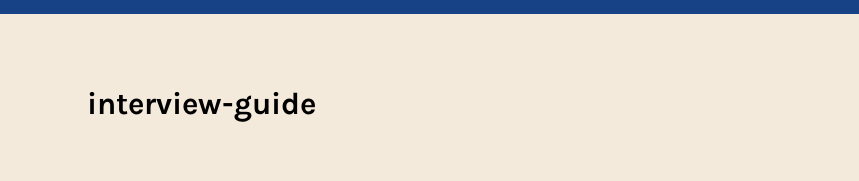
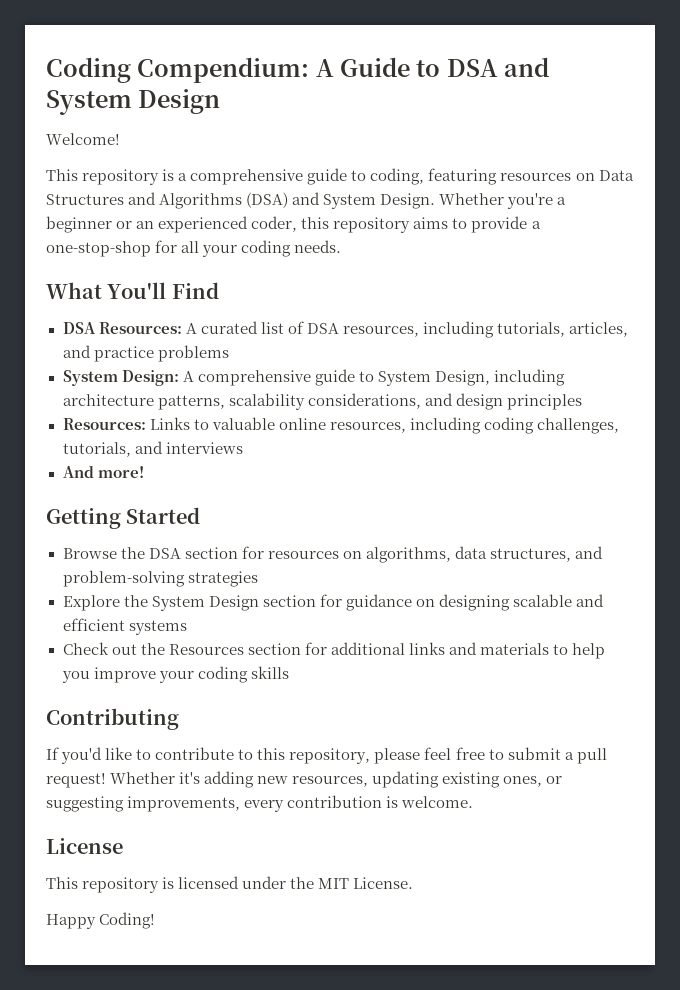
- interview-guide
+ Coding Compendium: A Guide to DSA and System Design
+ Welcome!
+ This repository is a comprehensive guide to coding, featuring resources on Data Structures and Algorithms (DSA) and System Design. Whether you're a beginner or an experienced coder, this repository aims to provide a one-stop-shop for all your coding needs.
+ What You'll Find
+ DSA Resources: A curated list of DSA resources, including tutorials, articles, and practice problems
+ System Design: A comprehensive guide to System Design, including architecture patterns, scalability considerations, and design principles
+ Resources: Links to valuable online resources, including coding challenges, tutorials, and interviews
+ And more!
+ Getting Started
+ Browse the DSA section for resources on algorithms, data structures, and problem-solving strategies
+ Explore the System Design section for guidance on designing scalable and efficient systems
+ Check out the Resources section for additional links and materials to help you improve your coding skills
+ Contributing
+ If you'd like to contribute to this repository, please feel free to submit a pull request! Whether it's adding new resources, updating existing ones, or suggesting improvements, every contribution is welcome.
+ License
+ This repository is licensed under the MIT License.
+ Happy Coding!

